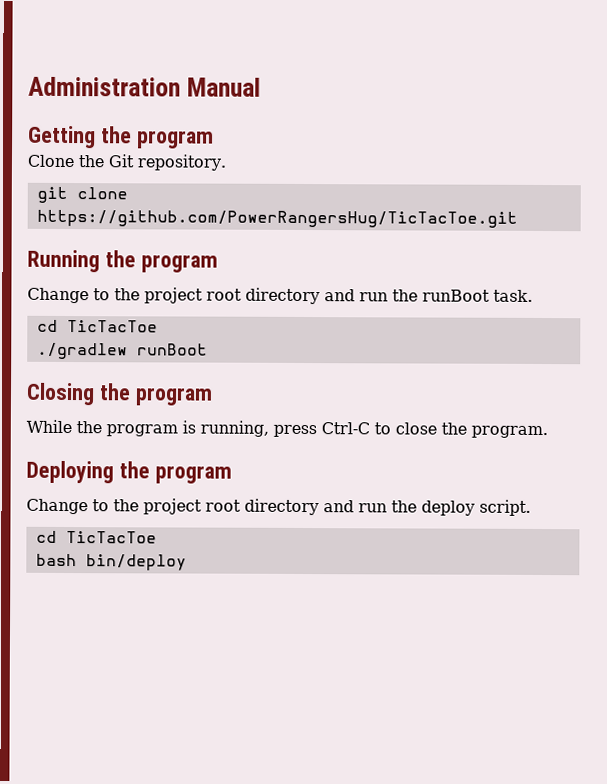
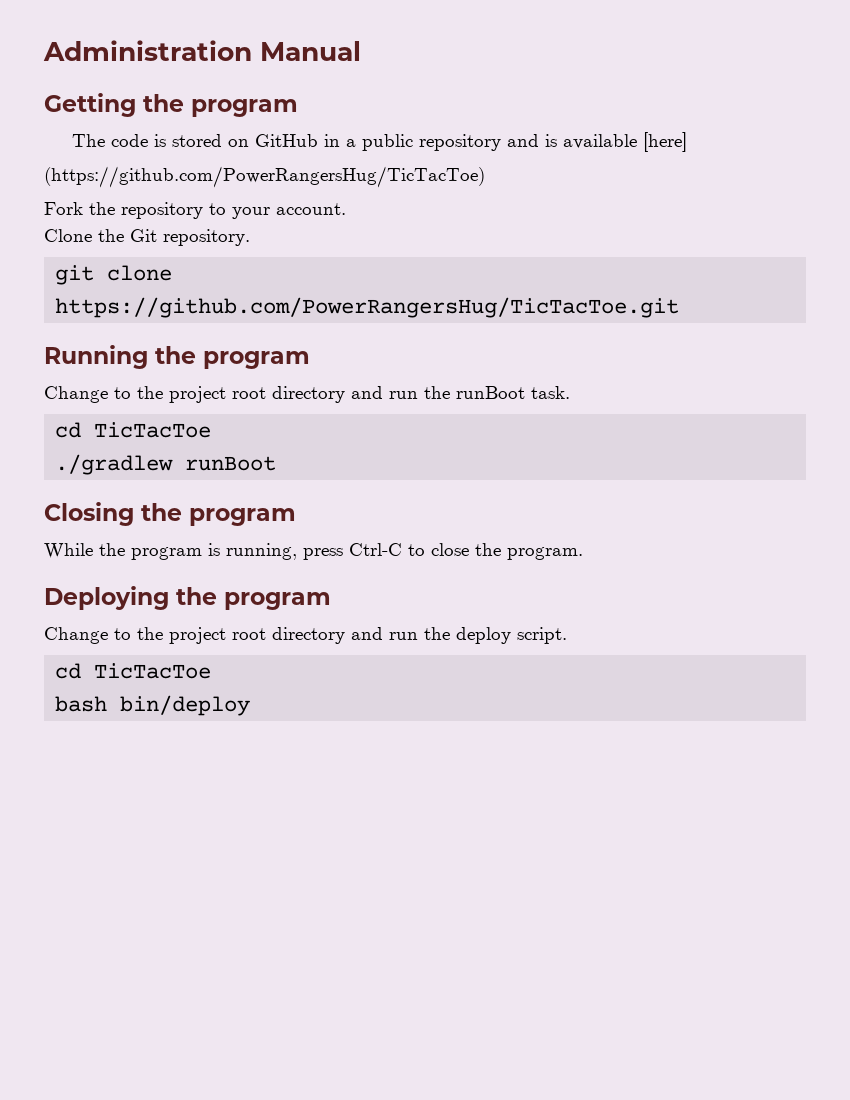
+ The code is stored on GitHub in a public repository and is available [here]
+ (https://github.com/PowerRangersHug/TicTacToe)
+ Fork the repository to your account.

